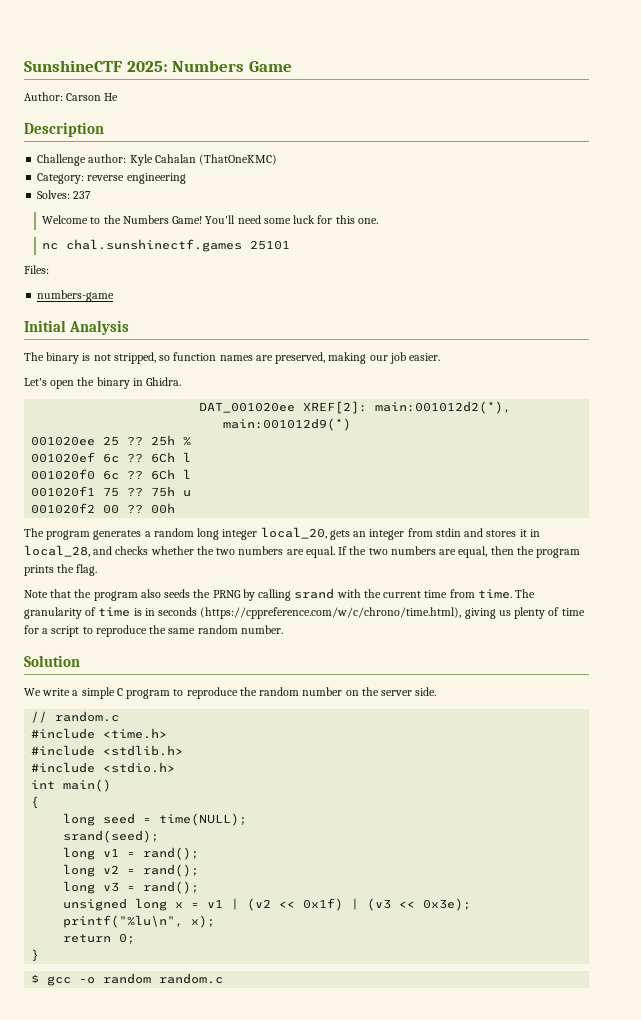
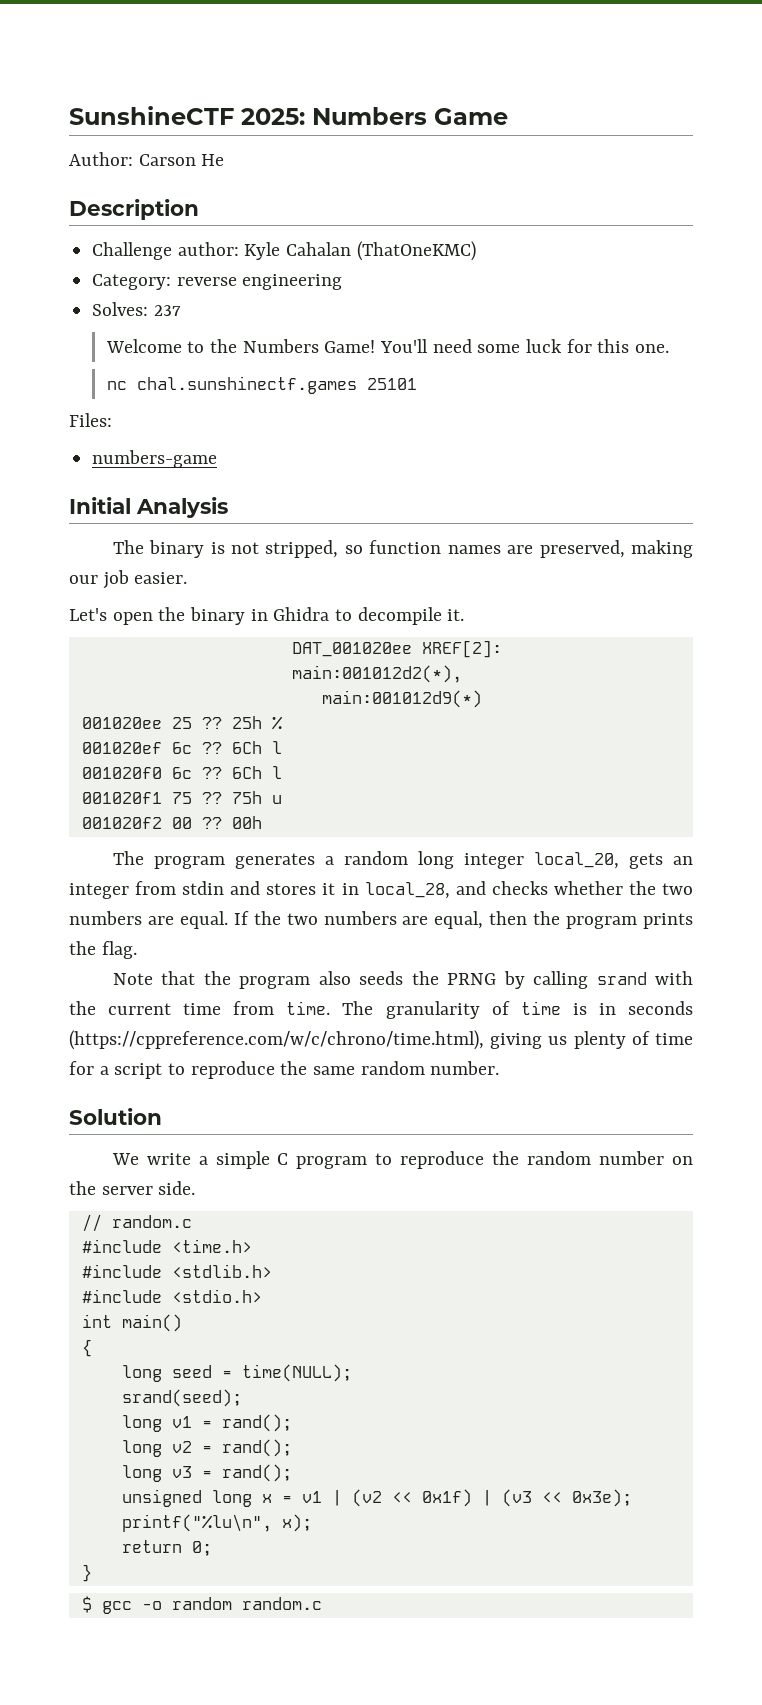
- Let's open the binary in Ghidra.
+ Let's open the binary in Ghidra to decompile it.

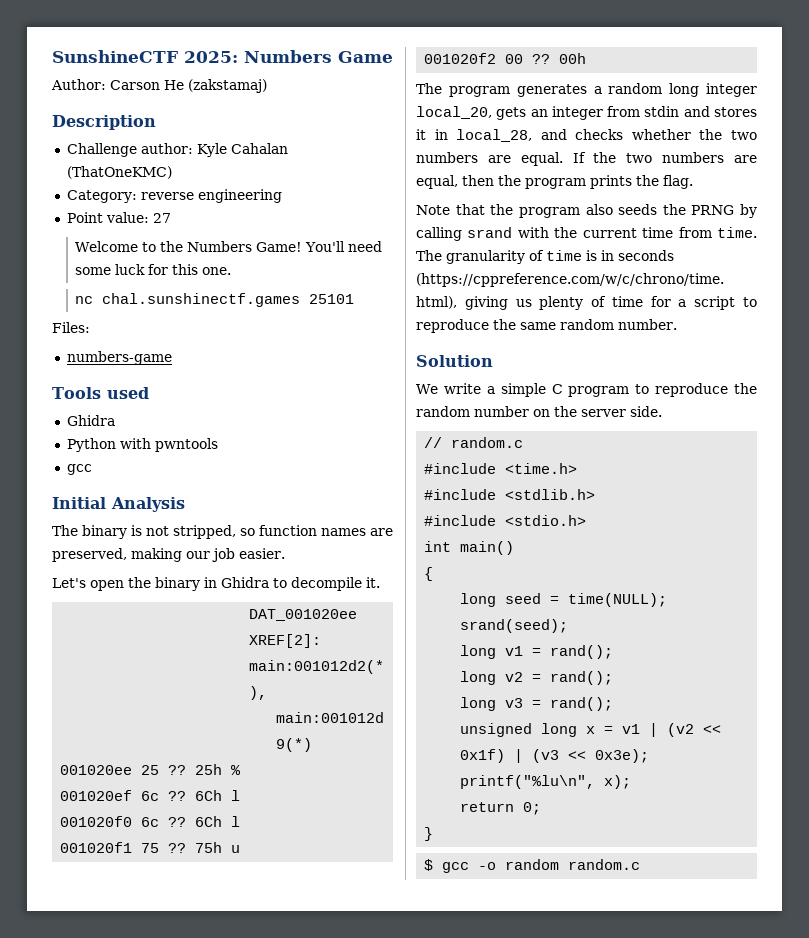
- Author: Carson He
+ Author: Carson He (zakstamaj)
- Solves: 237
+ Point value: 27
+ Tools used
+ Ghidra
+ Python with pwntools
+ gcc

